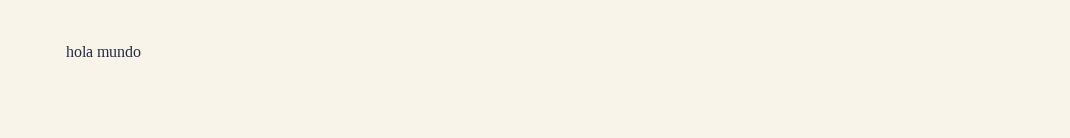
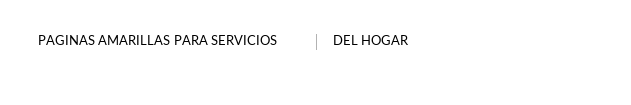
- hola mundo
+ PAGINAS AMARILLAS PARA SERVICIOS DEL HOGAR

